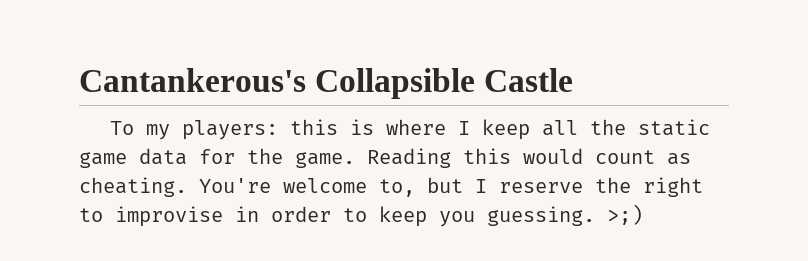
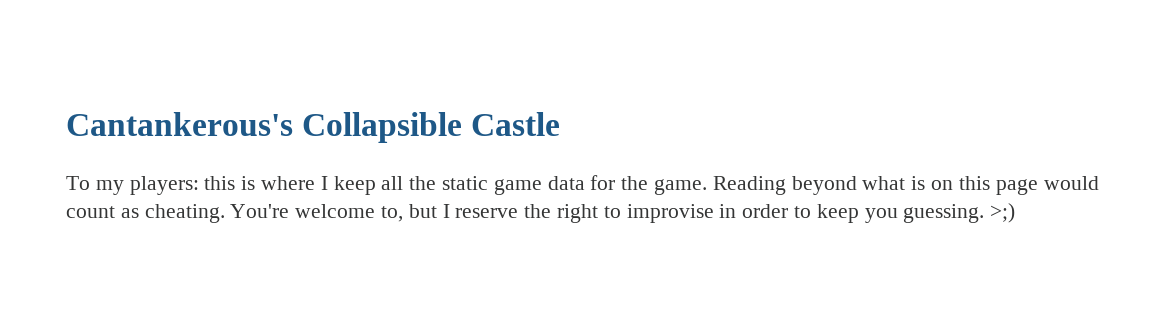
- Reading this would count as cheating.
+ Reading beyond what is on this page would count as cheating.

